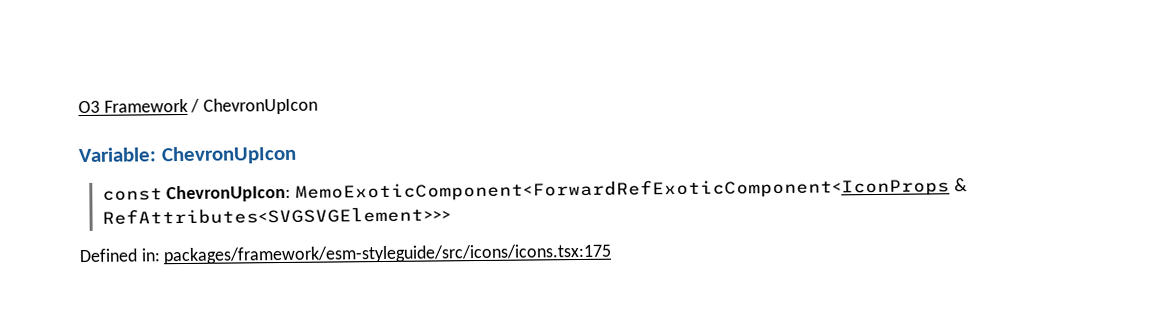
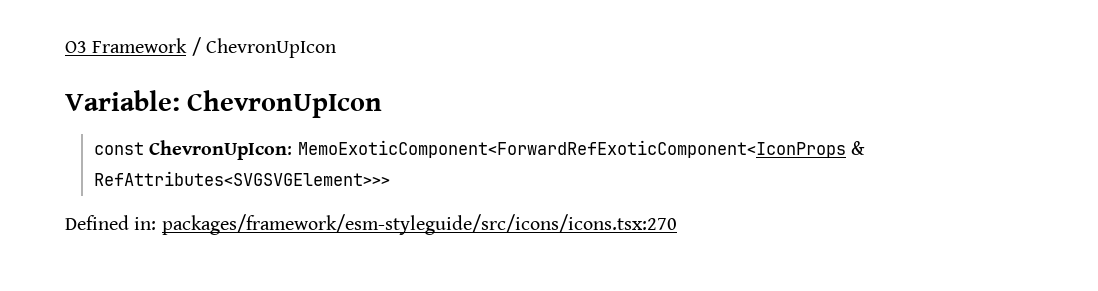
- Defined in: packages/framework/esm-styleguide/src/icons/icons.tsx:175
+ Defined in: packages/framework/esm-styleguide/src/icons/icons.tsx:270

